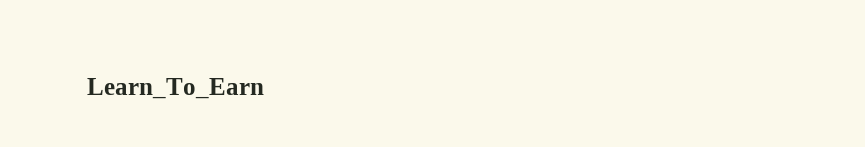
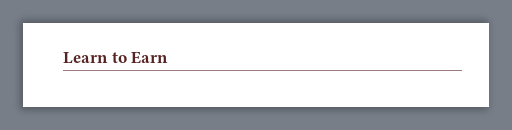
- Learn_To_Earn
+ Learn to Earn

